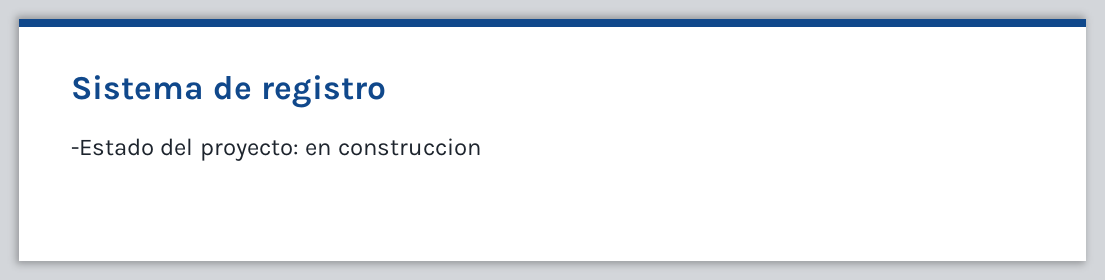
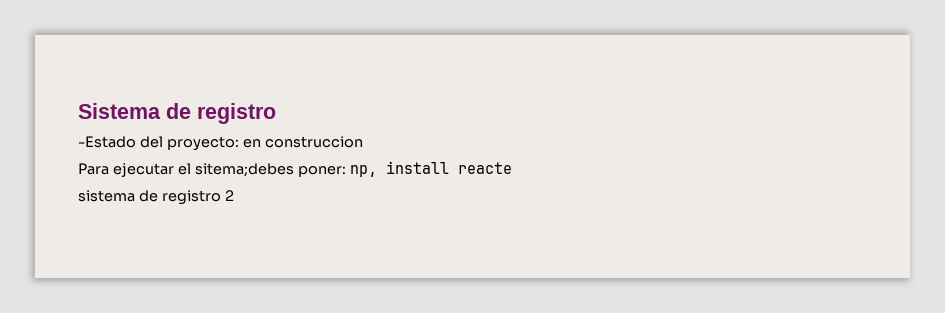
+ Para ejecutar el sitema;debes poner: np, install reacte
+ sistema de registro 2

